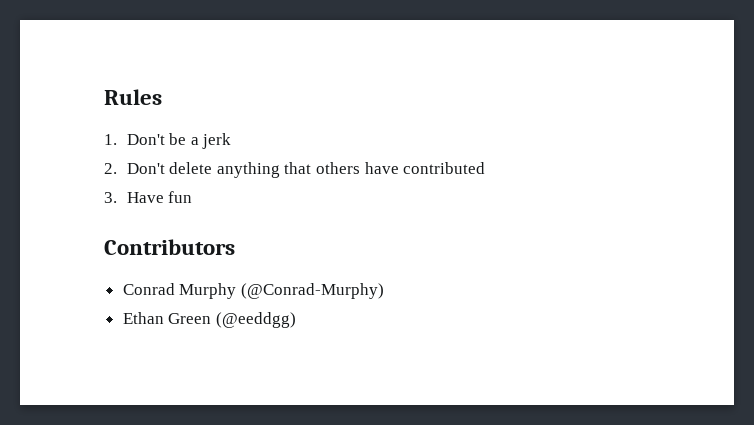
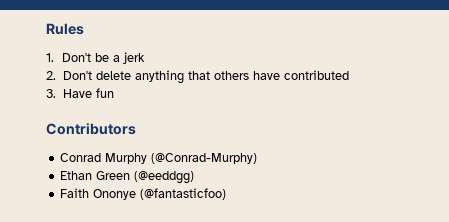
+ Faith Ononye (@fantasticfoo)

